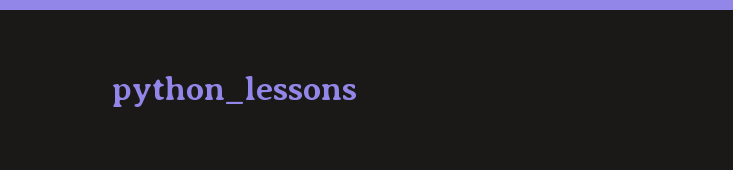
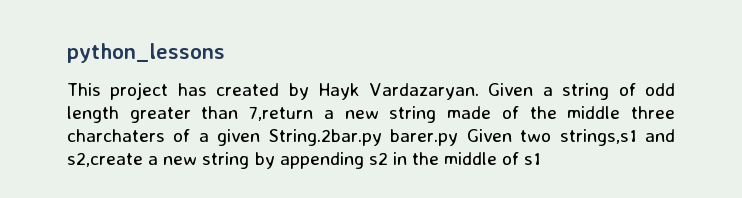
+ This project has created by Hayk Vardazaryan. Given a string of odd length greater than 7,return a new string made of the middle three charchaters of a given String.2bar.py barer.py Given two strings,s1 and s2,create a new string by appending s2 in the middle of s1

